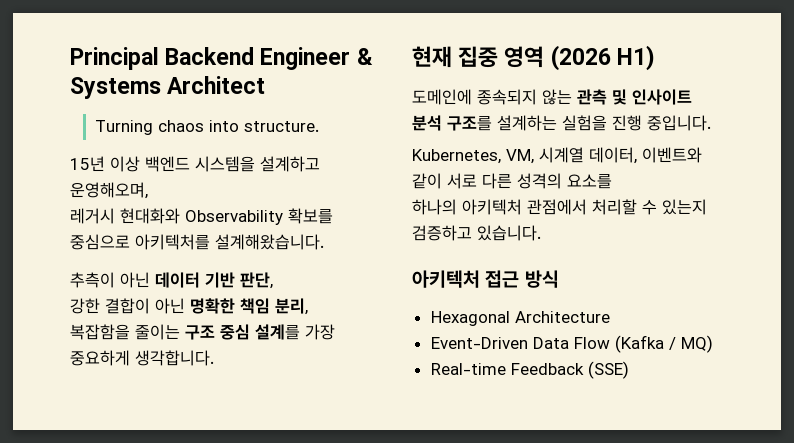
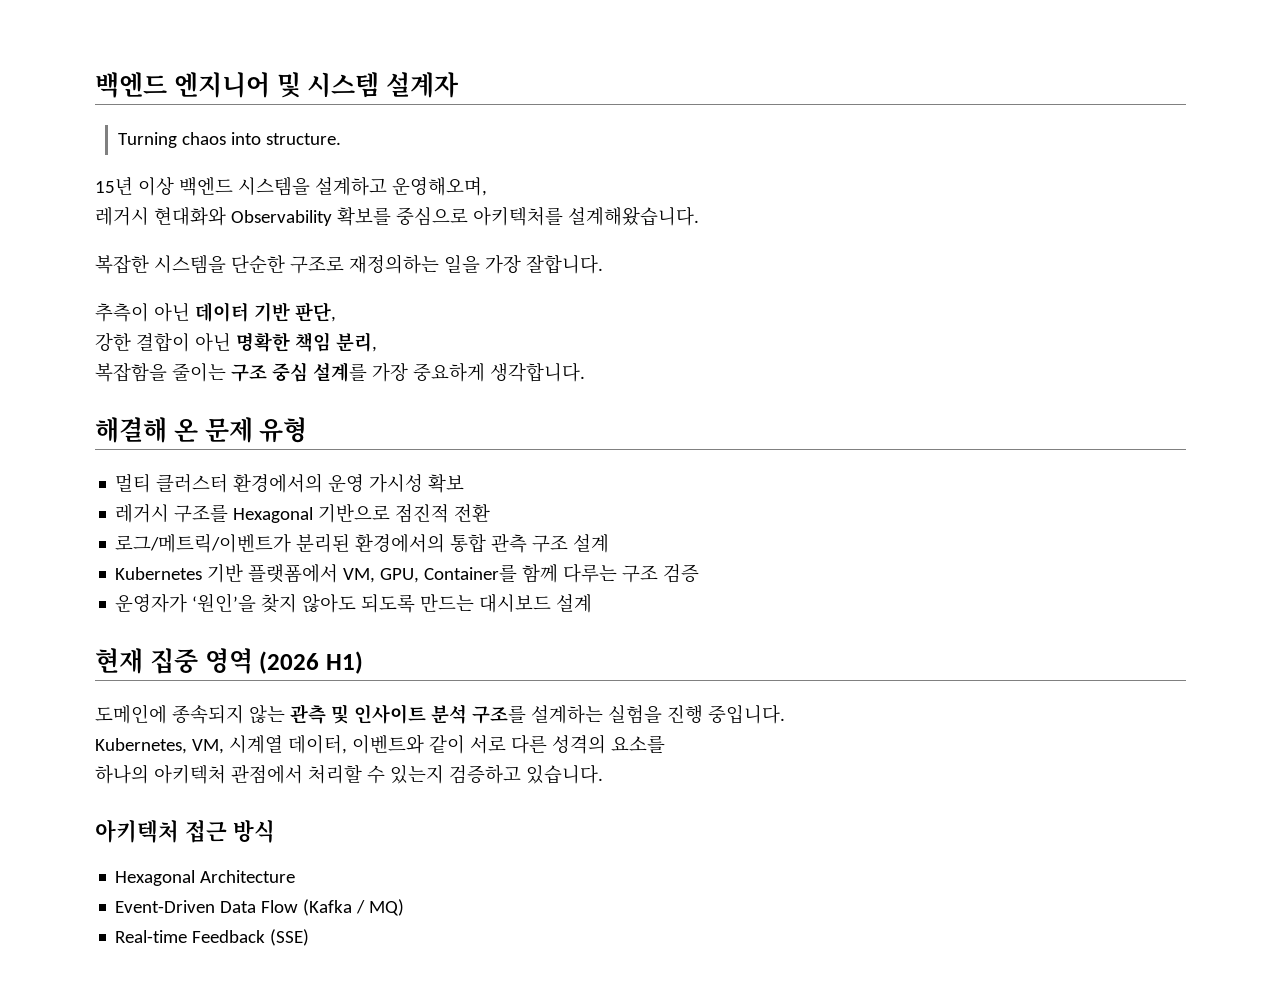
- Principal Backend Engineer & Systems Architect
+ 백엔드 엔지니어 및 시스템 설계자
+ 복잡한 시스템을 단순한 구조로 재정의하는 일을 가장 잘합니다.
+ 해결해 온 문제 유형
+ 멀티 클러스터 환경에서의 운영 가시성 확보
+ 레거시 구조를 Hexagonal 기반으로 점진적 전환
+ 로그/메트릭/이벤트가 분리된 환경에서의 통합 관측 구조 설계
+ Kubernetes 기반 플랫폼에서 VM, GPU, Container를 함께 다루는 구조 검증
+ 운영자가 ‘원인’을 찾지 않아도 되도록 만드는 대시보드 설계

